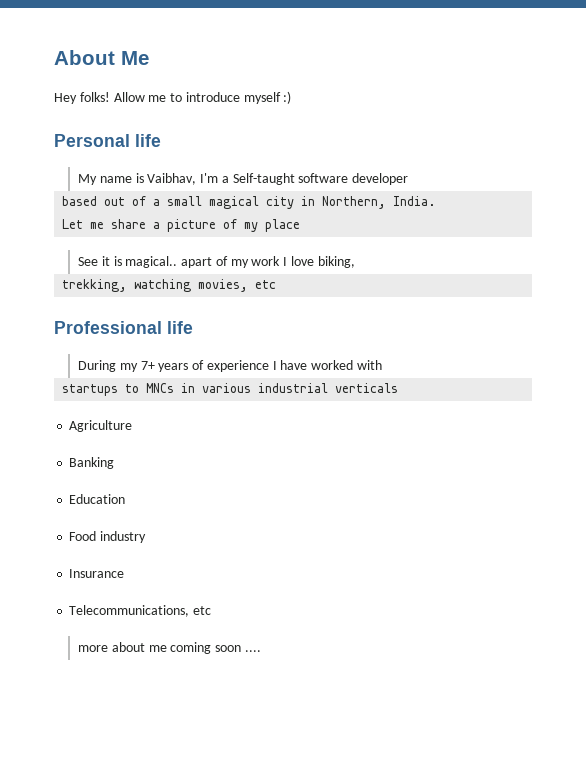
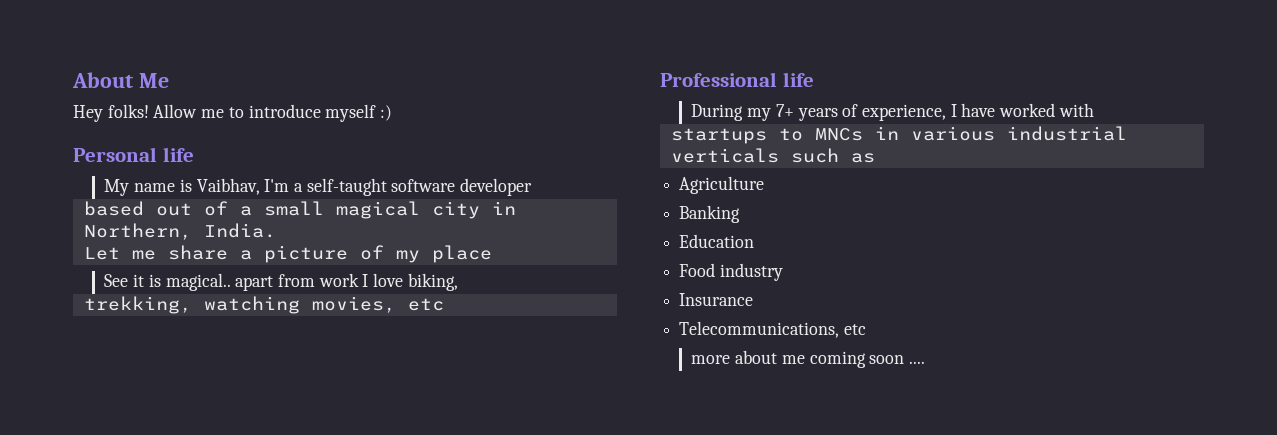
- My name is Vaibhav, I'm a Self-taught software developer
+ My name is Vaibhav, I'm a self-taught software developer
- See it is magical.. apart of my work I love biking,
+ See it is magical.. apart from work I love biking,
- During my 7+ years of experience I have worked with
+ During my 7+ years of experience, I have worked with
- startups to MNCs in various industrial verticals
+ startups to MNCs in various industrial verticals such as

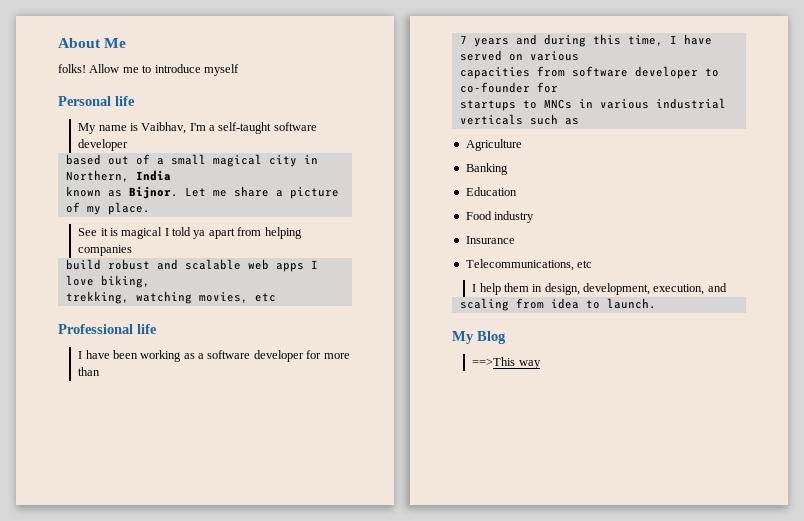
- Hey folks!
+ folks!
- Allow me to introduce myself :)
+ Allow me to introduce myself
- based out of a small magical city in Northern, India.
- Let me share a picture of my place
+ based out of a small magical city in Northern, India
+ known as Bijnor. Let me share a picture of my place.
- See it is magical.. apart from work I love biking,
+ See it is magical I told ya apart from helping companies
+ build robust and scalable web apps I love biking,
- During my 7+ years of experience, I have worked with
+ I have been working as a software developer for more than
+ 7 years and during this time, I have served on various
+ capacities from software developer to co-founder for
- more about me coming soon ....
+ I help them in design, development, execution, and
+ scaling from idea to launch.
+ My Blog
+ ==>This way

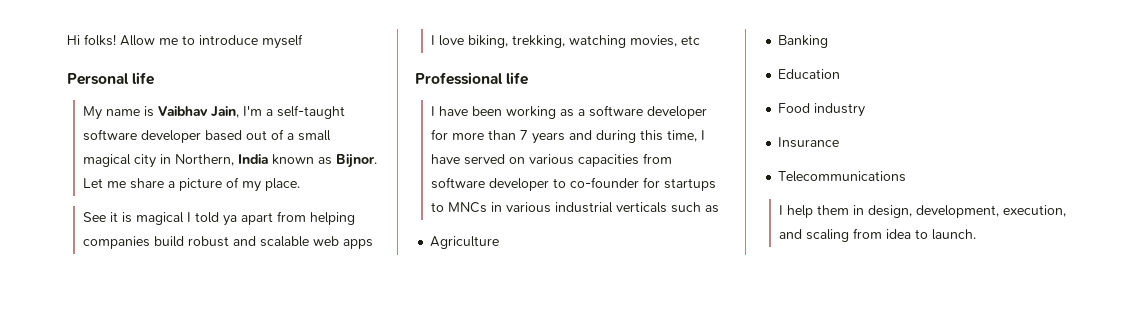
- About Me
- folks!
+ Hi folks!
- My name is Vaibhav, I'm a self-taught software developer
- based out of a small magical city in Northern, India
- known as Bijnor.
+ My name is Vaibhav Jain, I'm a self-taught software developer based out of a small magical city in Northern, India known as Bijnor.
- See it is magical I told ya apart from helping companies
- build robust and scalable web apps I love biking,
- trekking, watching movies, etc
+ See it is magical I told ya apart from helping companies build robust and scalable web apps I love biking, trekking, watching movies, etc
- I have been working as a software developer for more than
- 7 years and during this time, I have served on various
- capacities from software developer to co-founder for
- startups to MNCs in various industrial verticals such as
+ I have been working as a software developer for more than 7 years and during this time, I have served on various capacities from software developer to co-founder for startups to MNCs in various industrial verticals such as
- Telecommunications, etc
+ Telecommunications
- I help them in design, development, execution, and
- scaling from idea to launch.
+ I help them in design, development, execution, and scaling from idea to launch.
- My Blog
- ==>This way

